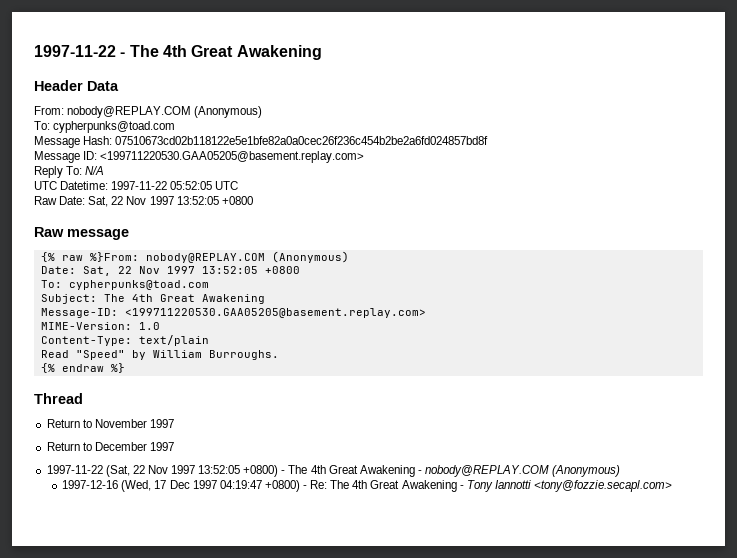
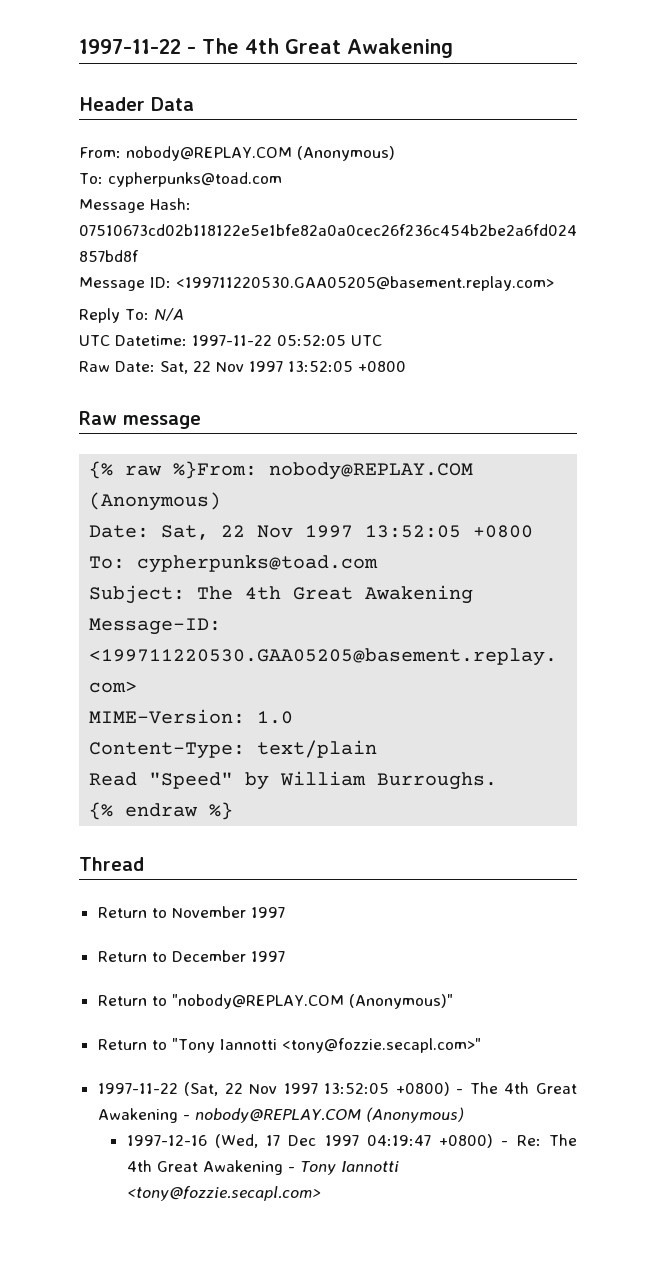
+ Return to "nobody@REPLAY.COM (Anonymous)"
+ Return to "Tony Iannotti <tony@fozzie.secapl.com>"

